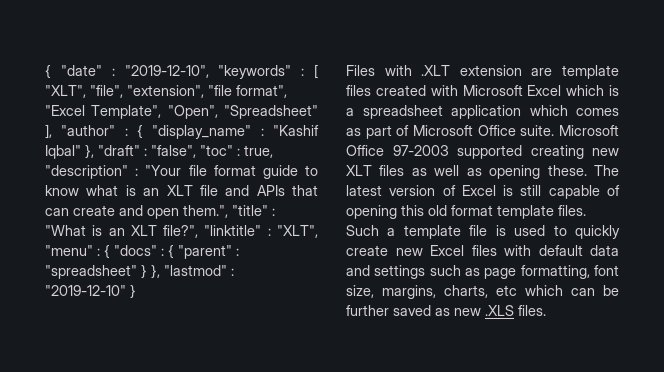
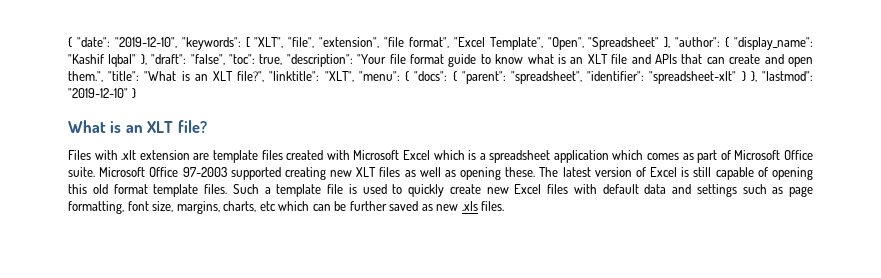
- { "date" : "2019-12-10", "keywords" : [ "XLT", "file", "extension", "file format", "Excel Template", "Open", "Spreadsheet" ], "author" : { "display_name" : "Kashif Iqbal" }, "draft" : "false", "toc" : true, "description" : "Your file format guide to know what is an XLT file and APIs that can create and open them.", "title" : "What is an XLT file?", "linktitle" : "XLT", "menu" : { "docs" : { "parent" : "spreadsheet" } }, "lastmod" : "2019-12-10" }
+ { "date": "2019-12-10", "keywords": [ "XLT", "file", "extension", "file format", "Excel Template", "Open", "Spreadsheet" ], "author": { "display_name": "Kashif Iqbal" }, "draft": "false", "toc": true, "description": "Your file format guide to know what is an XLT file and APIs that can create and open them.", "title": "What is an XLT file?", "linktitle": "XLT", "menu": { "docs": { "parent": "spreadsheet", "identifier": "spreadsheet-xlt" } }, "lastmod": "2019-12-10" }
+ What is an XLT file?
- Files with .XLT extension are template files created with Microsoft Excel which is a spreadsheet application which comes as part of Microsoft Office suite.
+ Files with .xlt extension are template files created with Microsoft Excel which is a spreadsheet application which comes as part of Microsoft Office suite.
- Such a template file is used to quickly create new Excel files with default data and settings such as page formatting, font size, margins, charts, etc which can be further saved as new .XLS files.
+ Such a template file is used to quickly create new Excel files with default data and settings such as page formatting, font size, margins, charts, etc which can be further saved as new .xls files.

